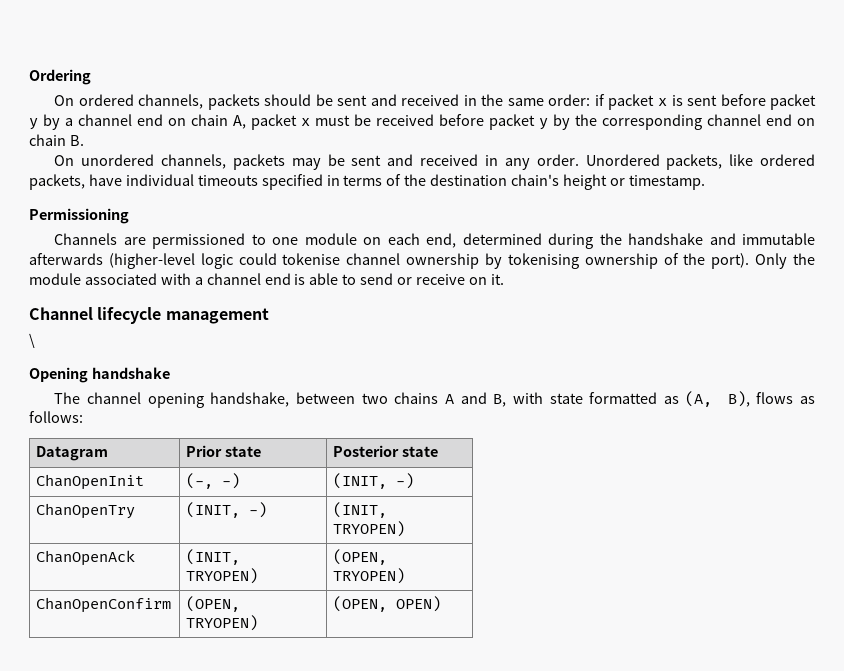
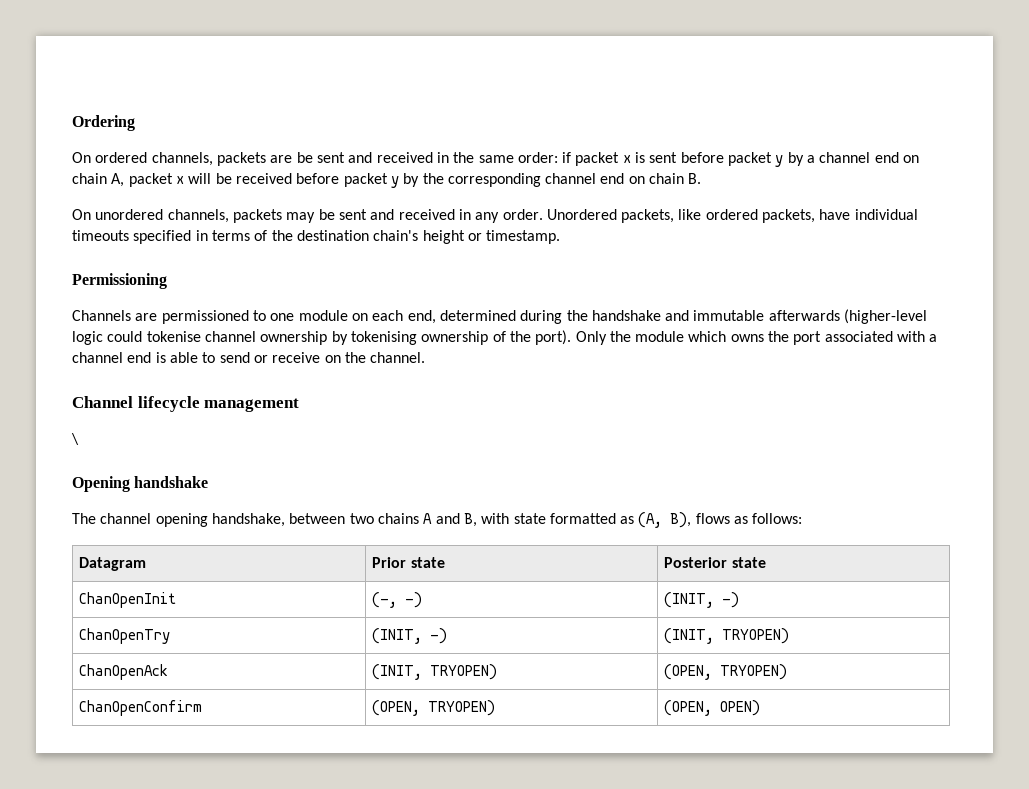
- On ordered channels, packets should be sent and received in the same order: if packet x is sent before packet y by a channel end on chain A, packet x must be received before packet y by the corresponding channel end on chain B.
+ On ordered channels, packets are be sent and received in the same order: if packet x is sent before packet y by a channel end on chain A, packet x will be received before packet y by the corresponding channel end on chain B.
- Only the module associated with a channel end is able to send or receive on it.
+ Only the module which owns the port associated with a channel end is able to send or receive on the channel.

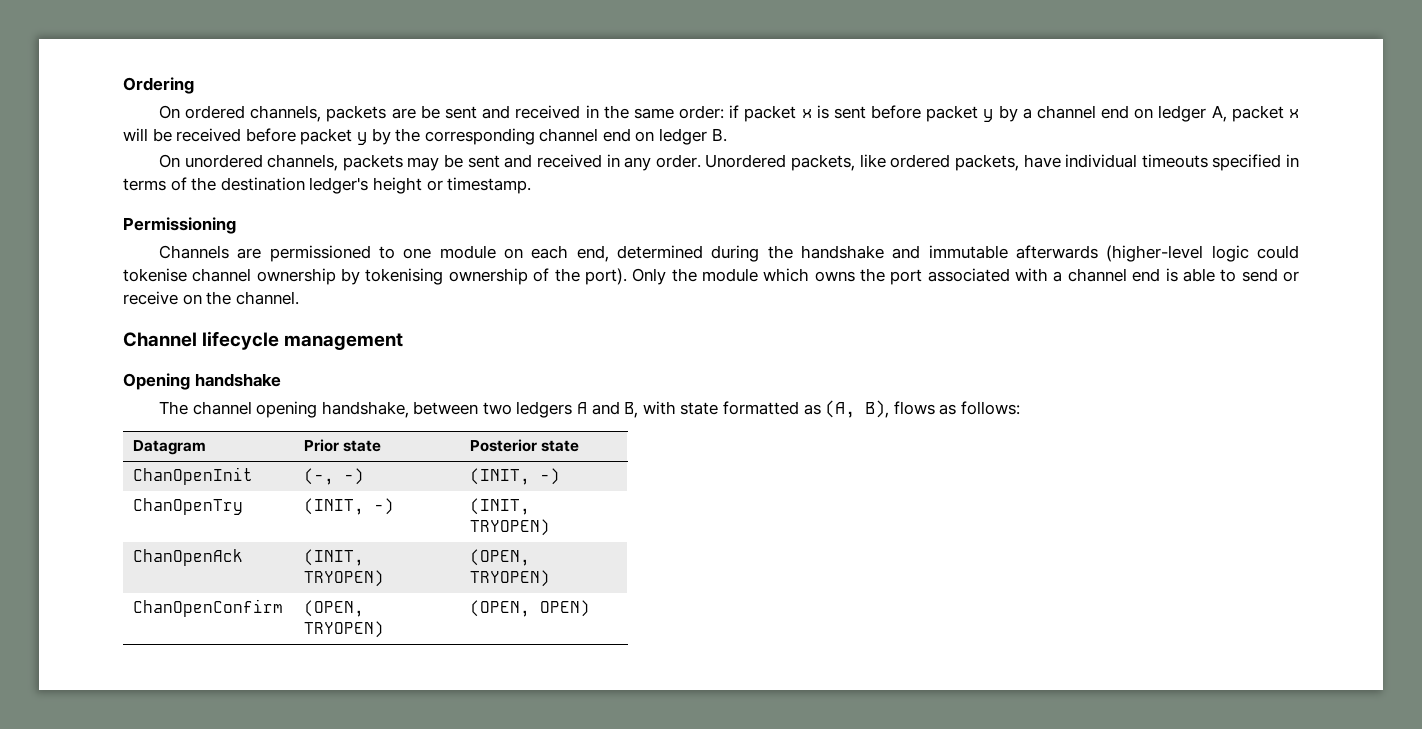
- On ordered channels, packets are be sent and received in the same order: if packet x is sent before packet y by a channel end on chain A, packet x will be received before packet y by the corresponding channel end on chain B.
+ On ordered channels, packets are be sent and received in the same order: if packet x is sent before packet y by a channel end on ledger A, packet x will be received before packet y by the corresponding channel end on ledger B.
- Unordered packets, like ordered packets, have individual timeouts specified in terms of the destination chain's height or timestamp.
+ Unordered packets, like ordered packets, have individual timeouts specified in terms of the destination ledger's height or timestamp.
- \
- The channel opening handshake, between two chains A and B, with state formatted as (A, B), flows as follows:
+ The channel opening handshake, between two ledgers A and B, with state formatted as (A, B), flows as follows:

